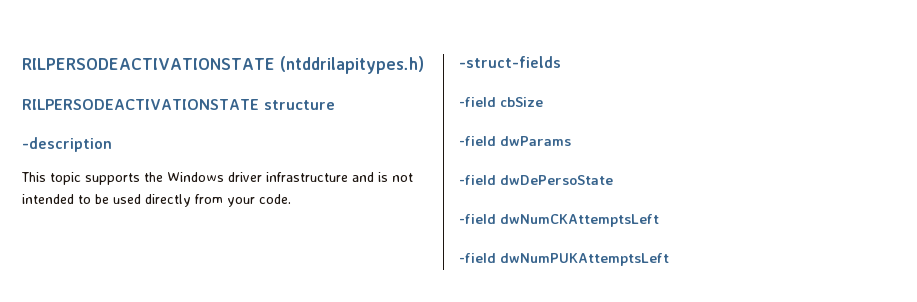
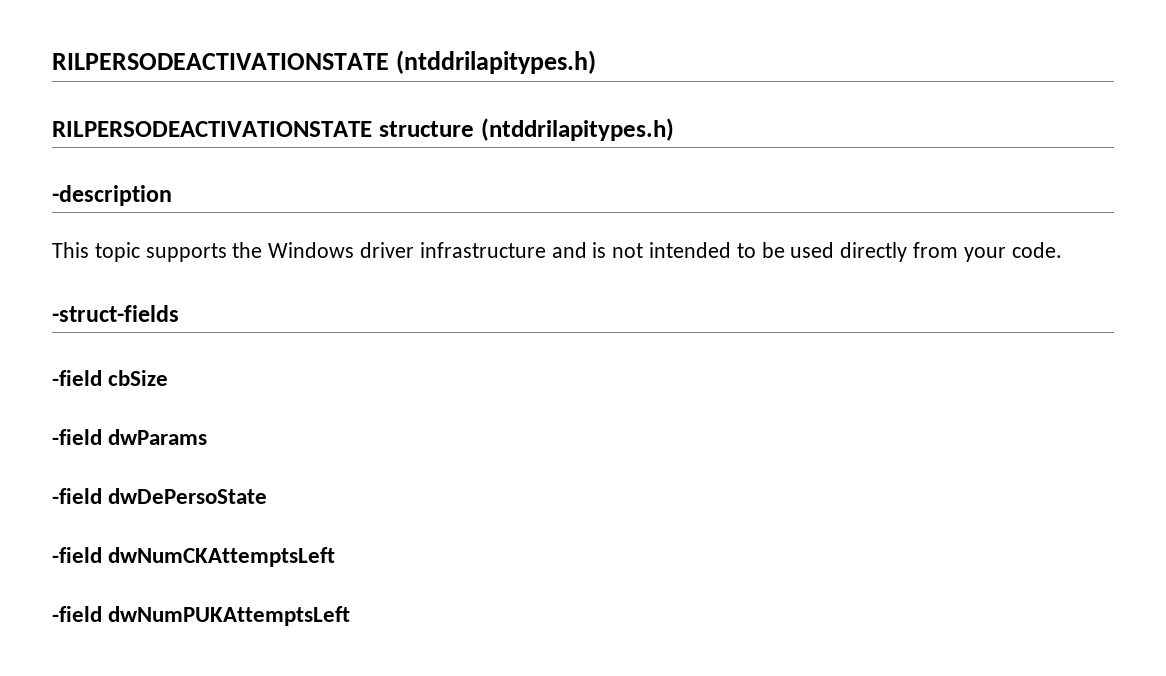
- RILPERSODEACTIVATIONSTATE structure
+ RILPERSODEACTIVATIONSTATE structure (ntddrilapitypes.h)

